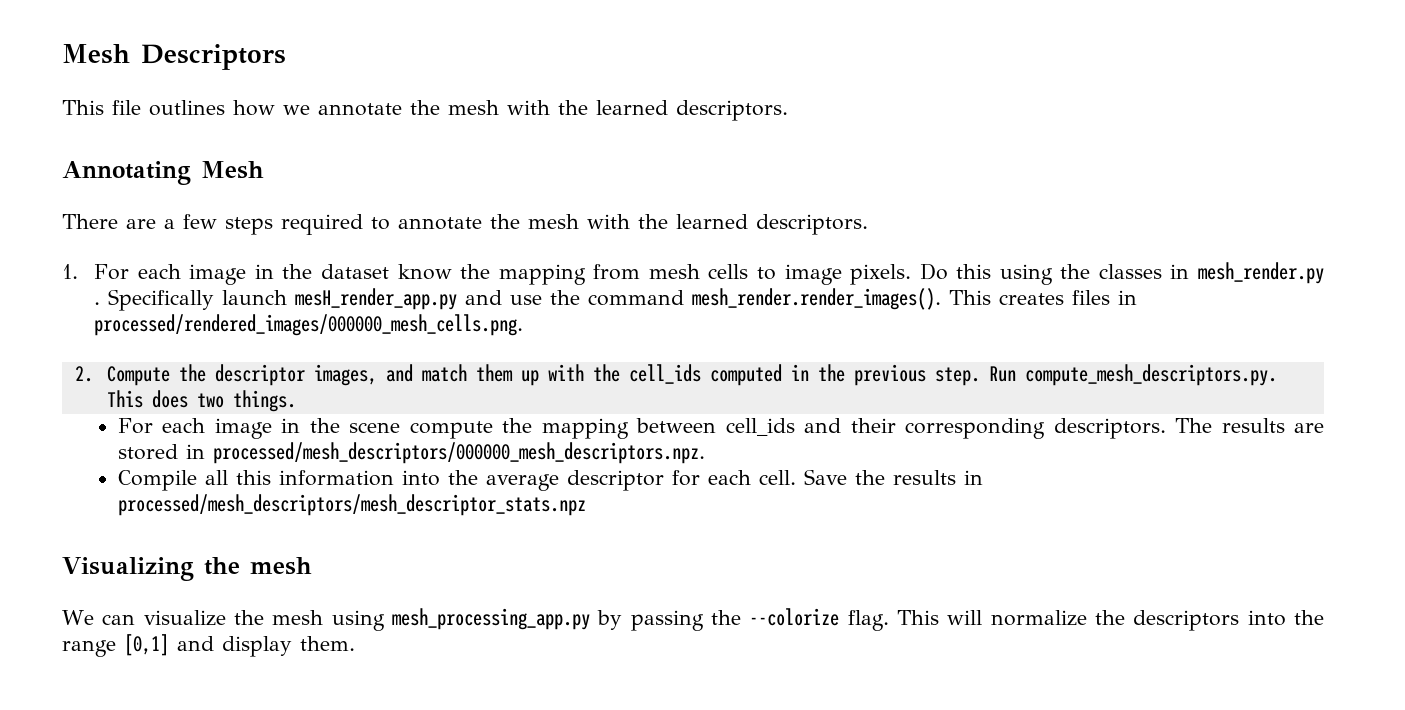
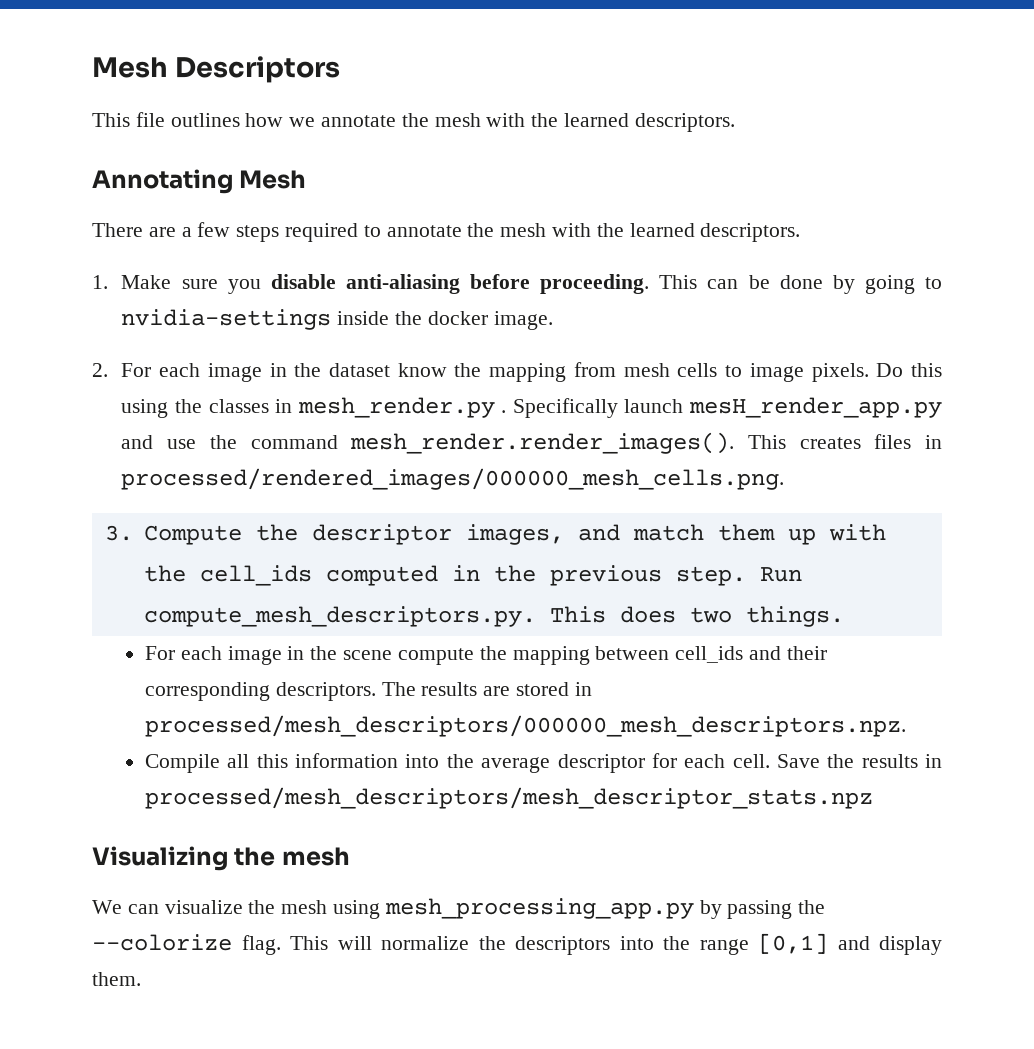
- 1. For each image in the dataset know the mapping from mesh cells to image pixels.
+ 1. Make sure you disable anti-aliasing before proceeding. This can be done by going to nvidia-settings inside the docker image.
+ 2. For each image in the dataset know the mapping from mesh cells to image pixels.
- 2. Compute the descriptor images, and match them up with the cell_ids computed in the previous step.
+ 3. Compute the descriptor images, and match them up with the cell_ids computed in the previous step.

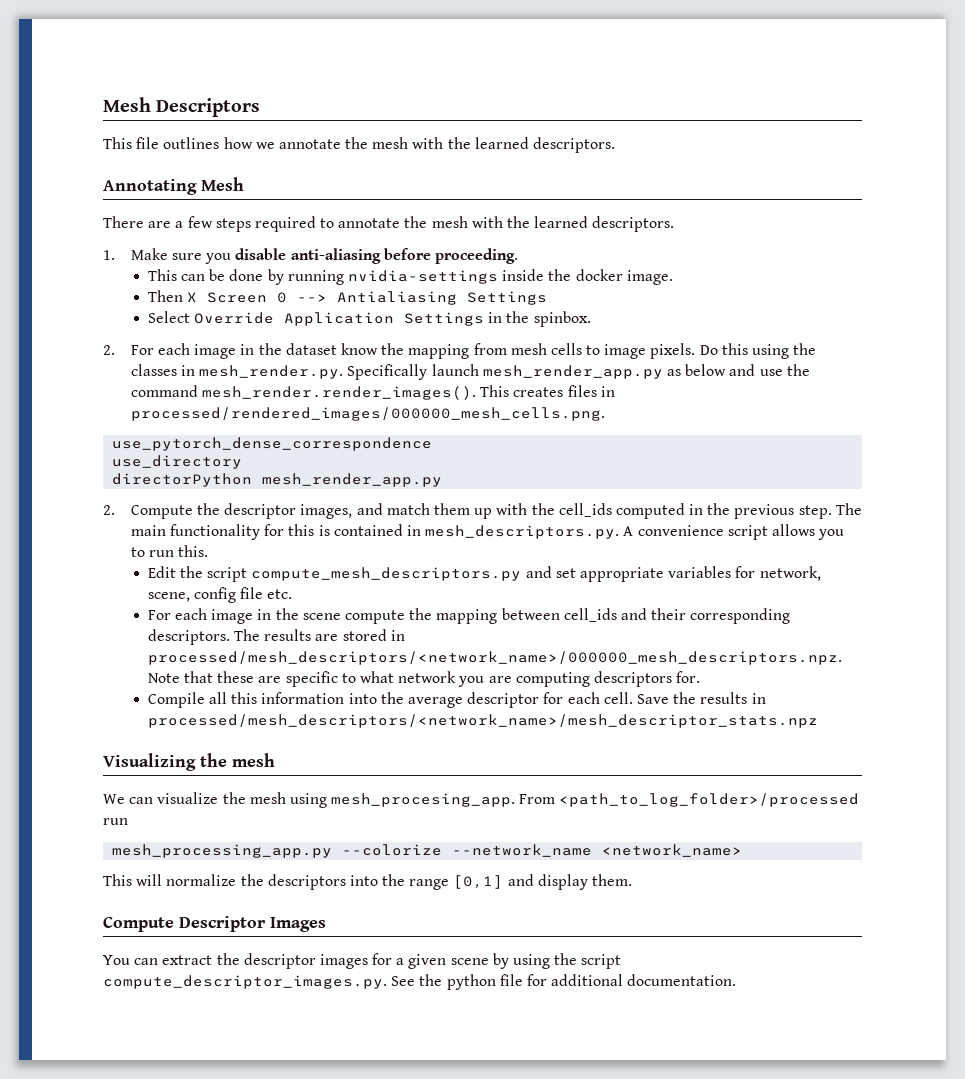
- 1. Make sure you disable anti-aliasing before proceeding. This can be done by going to nvidia-settings inside the docker image.
+ 1. Make sure you disable anti-aliasing before proceeding.
+ This can be done by running nvidia-settings inside the docker image.
+ Then X Screen 0 --> Antialiasing Settings
+ Select Override Application Settings in the spinbox.
- Do this using the classes in mesh_render.py . Specifically launch mesH_render_app.py and use the command mesh_render.render_images(). This creates files in processed/rendered_images/000000_mesh_cells.png.
+ Do this using the classes in mesh_render.py. Specifically launch mesh_render_app.py as below and use the command mesh_render.render_images(). This creates files in processed/rendered_images/000000_mesh_cells.png.
- 3. Compute the descriptor images, and match them up with the cell_ids computed in the previous step.
+ use_pytorch_dense_correspondence
+ use_directory
+ directorPython mesh_render_app.py
+ 2. Compute the descriptor images, and match them up with the cell_ids computed in the previous step.
- Run compute_mesh_descriptors.py. This does two things.
+ The main functionality for this is contained in mesh_descriptors.py. A convenience script allows you to run this.
+ Edit the script compute_mesh_descriptors.py and set appropriate variables for network, scene, config file etc.
- The results are stored in processed/mesh_descriptors/000000_mesh_descriptors.npz.
+ The results are stored in processed/mesh_descriptors/<network_name>/000000_mesh_descriptors.npz. Note that these are specific to what network you are computing descriptors for.
- Save the results in processed/mesh_descriptors/mesh_descriptor_stats.npz
+ Save the results in processed/mesh_descriptors/<network_name>/mesh_descriptor_stats.npz
- We can visualize the mesh using mesh_processing_app.py by passing the --colorize flag. This will normalize the descriptors into the range [0,1] and display them.
+ We can visualize the mesh using mesh_procesing_app. From <path_to_log_folder>/processed run
+ mesh_processing_app.py --colorize --network_name <network_name>
+ This will normalize the descriptors into the range [0,1] and display them.
+ Compute Descriptor Images
+ You can extract the descriptor images for a given scene by using the script compute_descriptor_images.py. See the python file for additional documentation.

